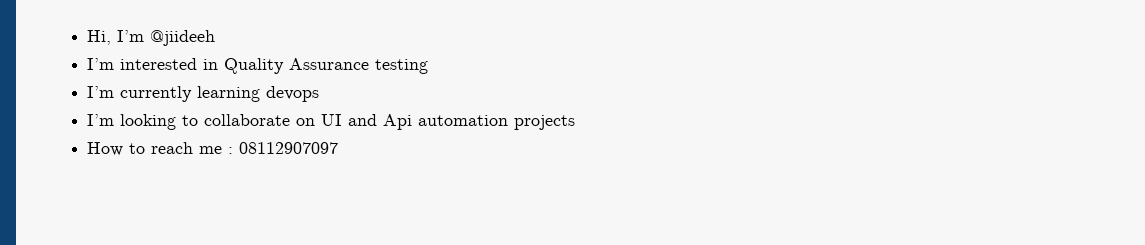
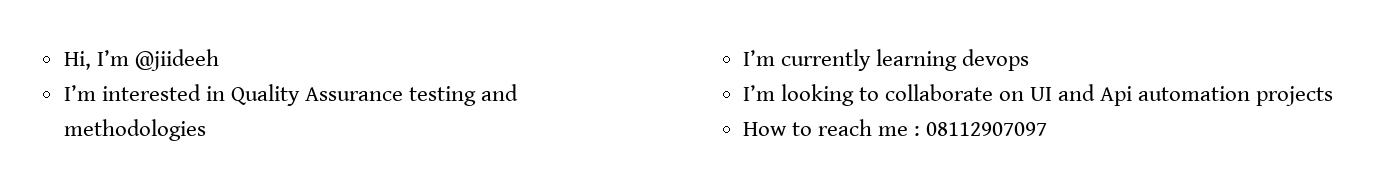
- I’m interested in Quality Assurance testing
+ I’m interested in Quality Assurance testing and methodologies

